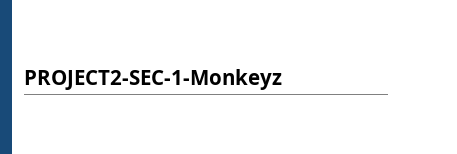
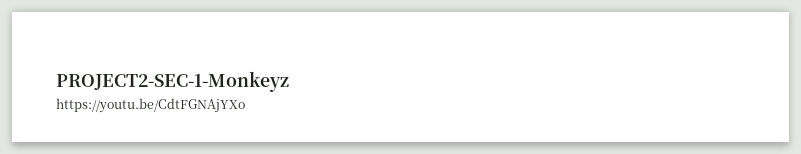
+ https://youtu.be/CdtFGNAjYXo

